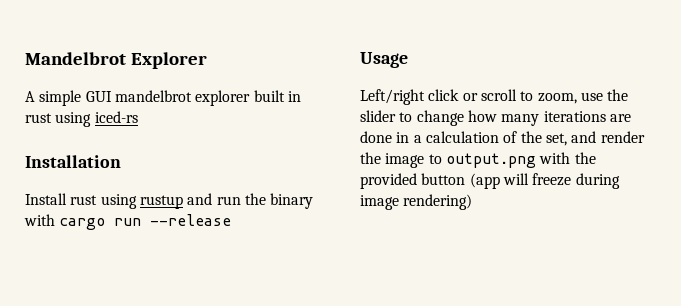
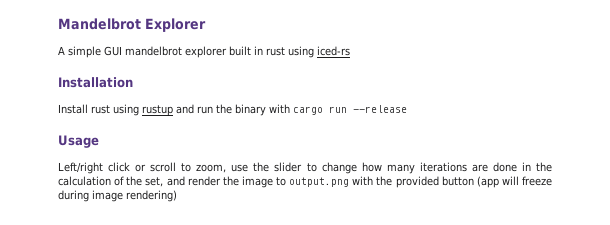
- Left/right click or scroll to zoom, use the slider to change how many iterations are done in a calculation of the set, and render the image to output.png with the provided button (app will freeze during image rendering)
+ Left/right click or scroll to zoom, use the slider to change how many iterations are done in the calculation of the set, and render the image to output.png with the provided button (app will freeze during image rendering)

